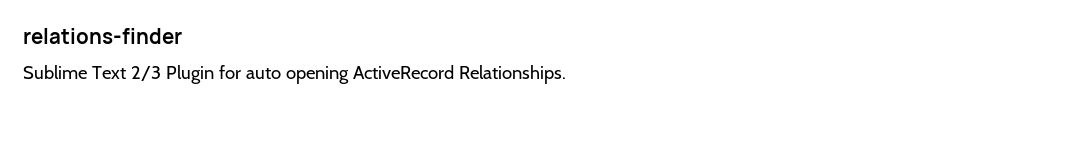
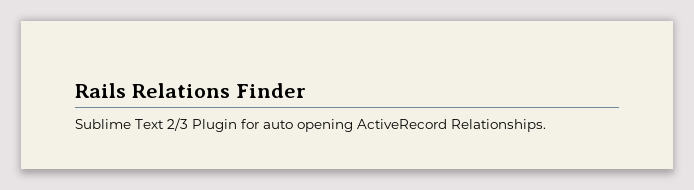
- relations-finder
+ Rails Relations Finder

